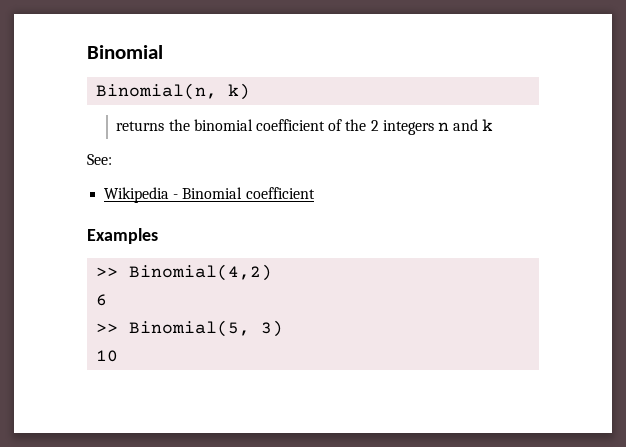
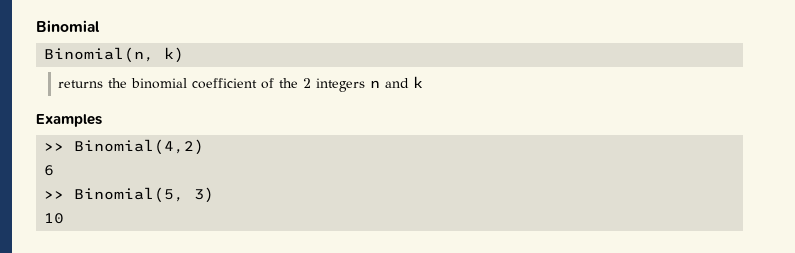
- See:
- Wikipedia - Binomial coefficient

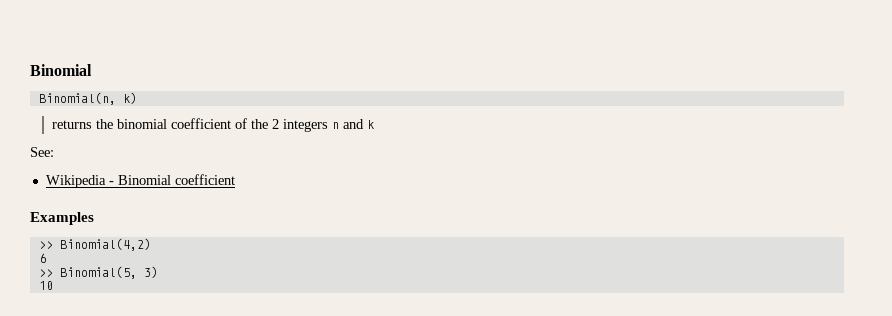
+ See:
+ Wikipedia - Binomial coefficient

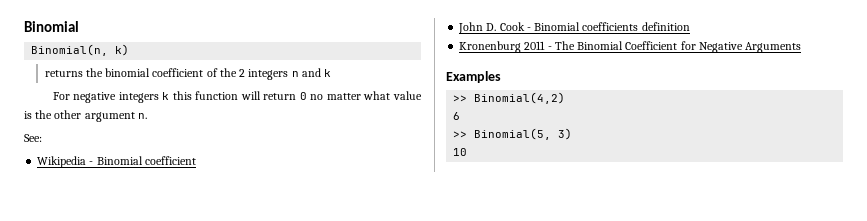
+ For negative integers k this function will return 0 no matter what value is the other argument n.
+ John D. Cook - Binomial coefficients definition
+ Kronenburg 2011 - The Binomial Coefficient for Negative Arguments

